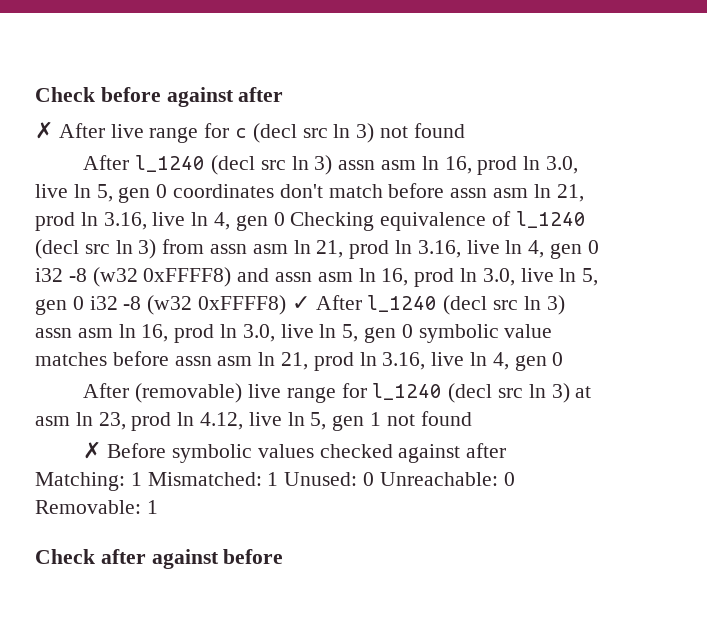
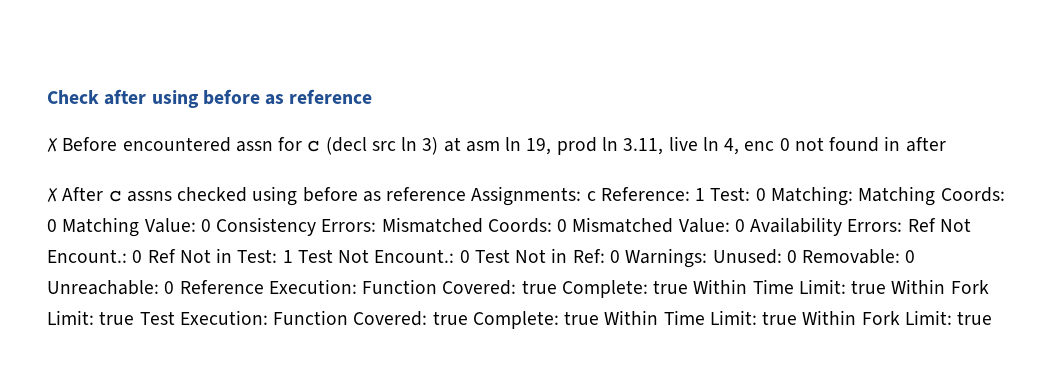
- Check before against after
- ✗ After live range for c (decl src ln 3) not found
- After l_1240 (decl src ln 3) assn asm ln 16, prod ln 3.0, live ln 5, gen 0 coordinates don't match before assn asm ln 21, prod ln 3.16, live ln 4, gen 0 Checking equivalence of l_1240 (decl src ln 3) from assn asm ln 21, prod ln 3.16, live ln 4, gen 0 i32 -8 (w32 0xFFFF8) and assn asm ln 16, prod ln 3.0, live ln 5, gen 0 i32 -8 (w32 0xFFFF8) ✓ After l_1240 (decl src ln 3) assn asm ln 16, prod ln 3.0, live ln 5, gen 0 symbolic value matches before assn asm ln 21, prod ln 3.16, live ln 4, gen 0
- After (removable) live range for l_1240 (decl src ln 3) at asm ln 23, prod ln 4.12, live ln 5, gen 1 not found
- ✗ Before symbolic values checked against after Matching: 1 Mismatched: 1 Unused: 0 Unreachable: 0 Removable: 1
- Check after against before
+ Check after using before as reference
+ ✗ Before encountered assn for c (decl src ln 3) at asm ln 19, prod ln 3.11, live ln 4, enc 0 not found in after
+ ✗ After c assns checked using before as reference Assignments: c Reference: 1 Test: 0 Matching: Matching Coords: 0 Matching Value: 0 Consistency Errors: Mismatched Coords: 0 Mismatched Value: 0 Availability Errors: Ref Not Encount.: 0 Ref Not in Test: 1 Test Not Encount.: 0 Test Not in Ref: 0 Warnings: Unused: 0 Removable: 0 Unreachable: 0 Reference Execution: Function Covered: true Complete: true Within Time Limit: true Within Fork Limit: true Test Execution: Function Covered: true Complete: true Within Time Limit: true Within Fork Limit: true

